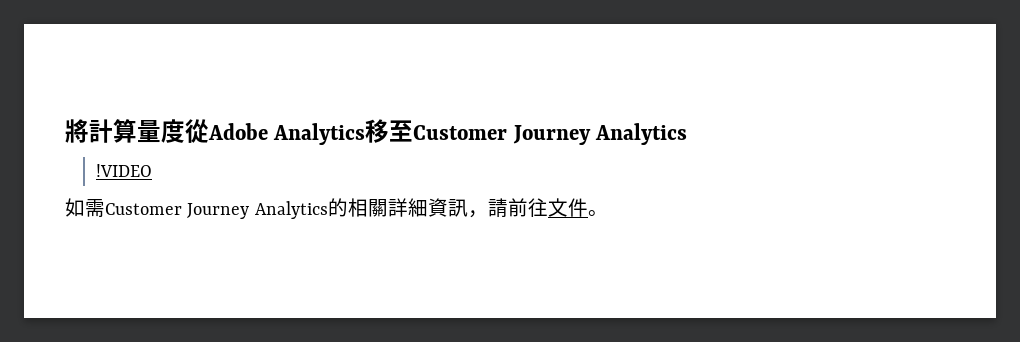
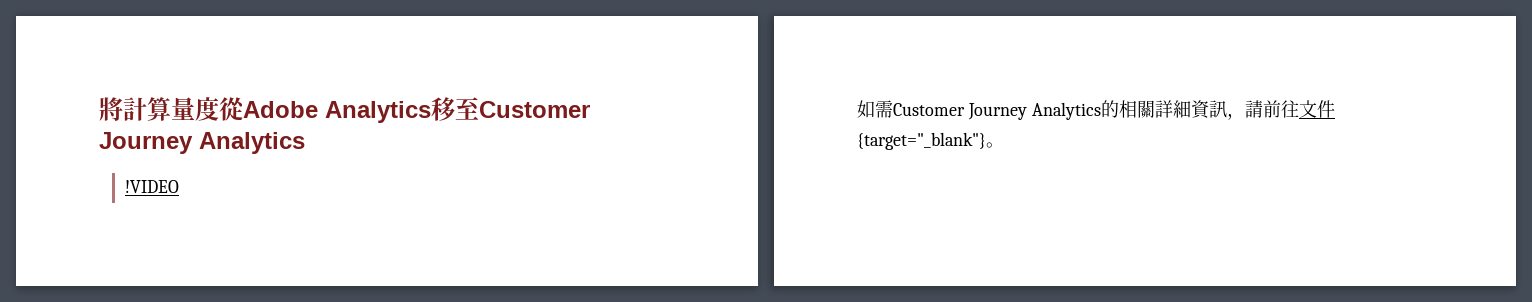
- 如需Customer Journey Analytics的相關詳細資訊，請前往文件。
+ 如需Customer Journey Analytics的相關詳細資訊，請前往文件{target="_blank"}。

